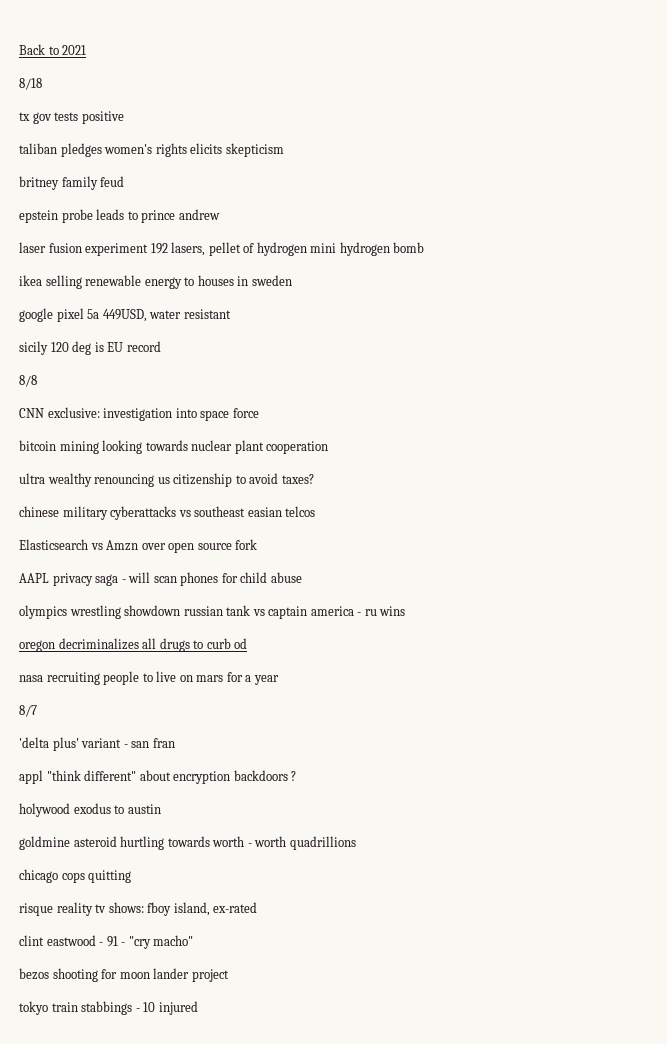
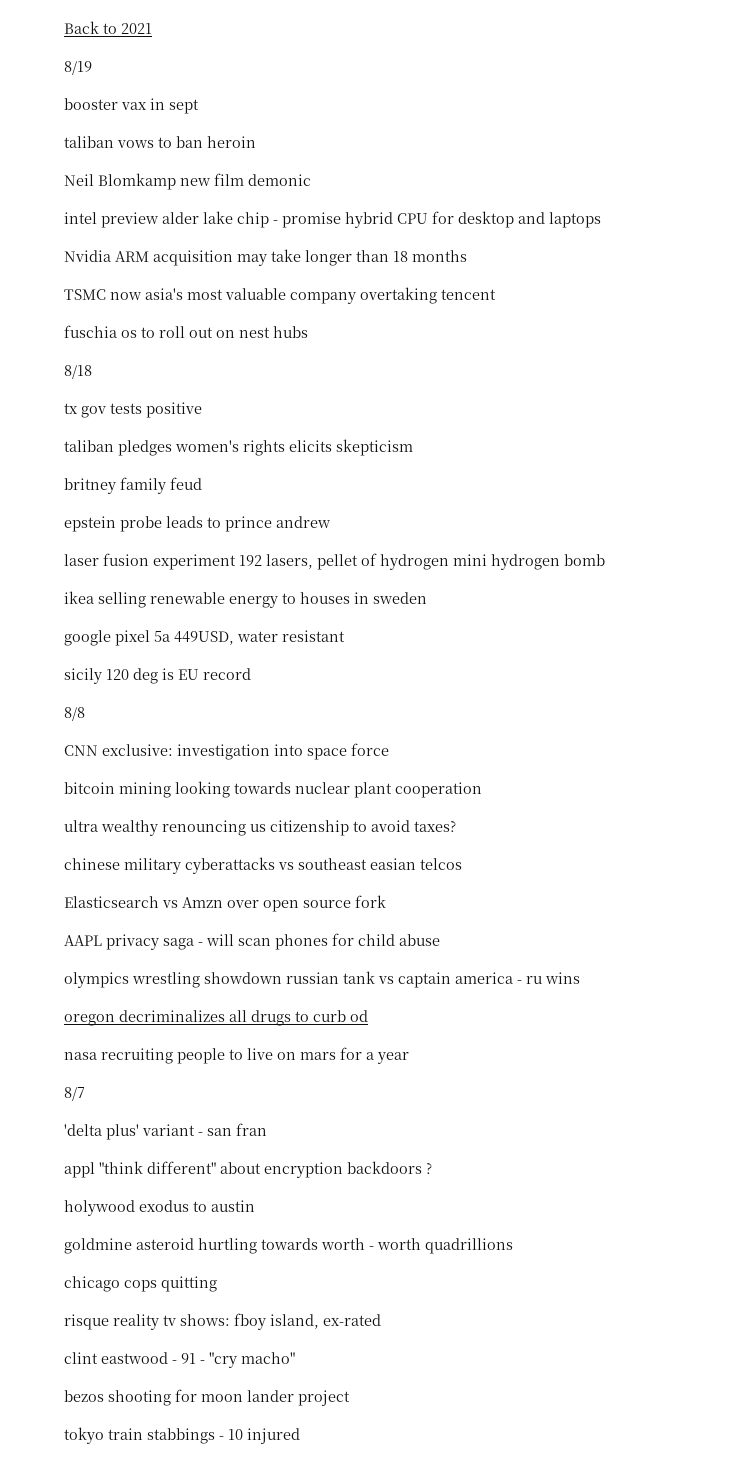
+ 8/19
+ booster vax in sept
+ taliban vows to ban heroin
+ Neil Blomkamp new film demonic
+ intel preview alder lake chip - promise hybrid CPU for desktop and laptops
+ Nvidia ARM acquisition may take longer than 18 months
+ TSMC now asia's most valuable company overtaking tencent
+ fuschia os to roll out on nest hubs

